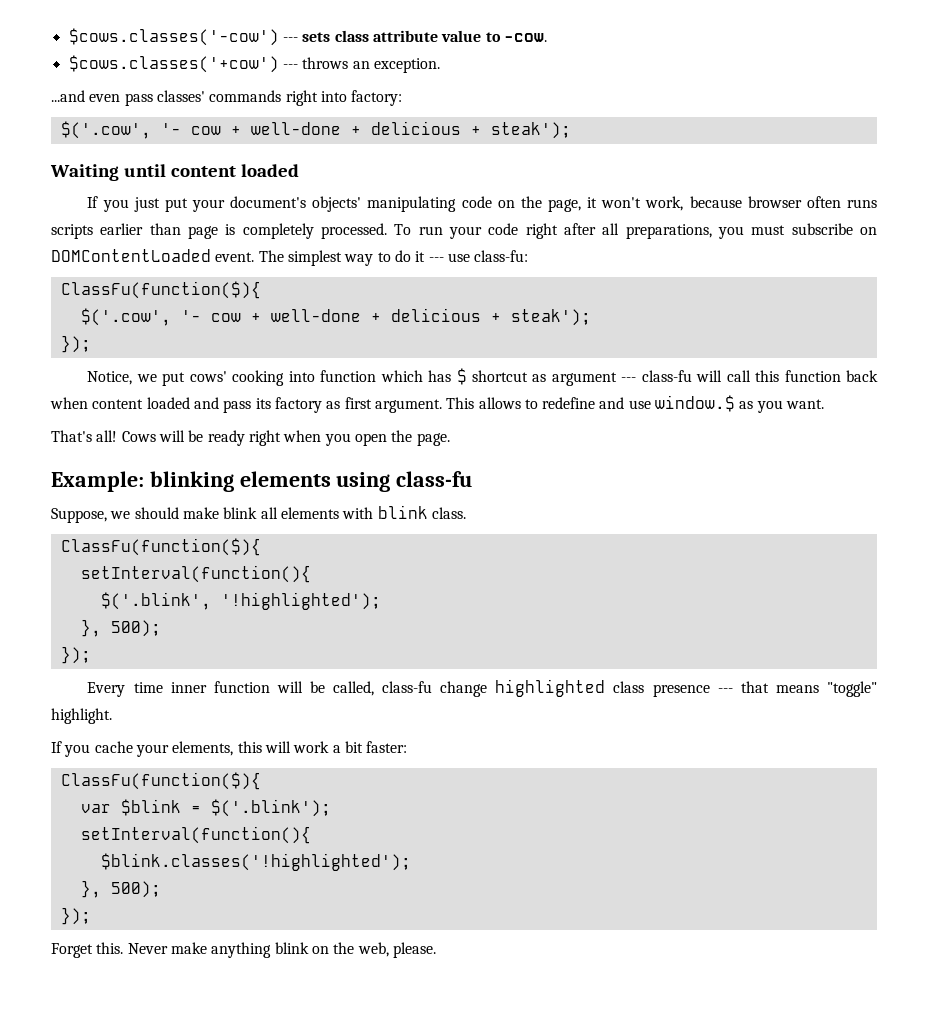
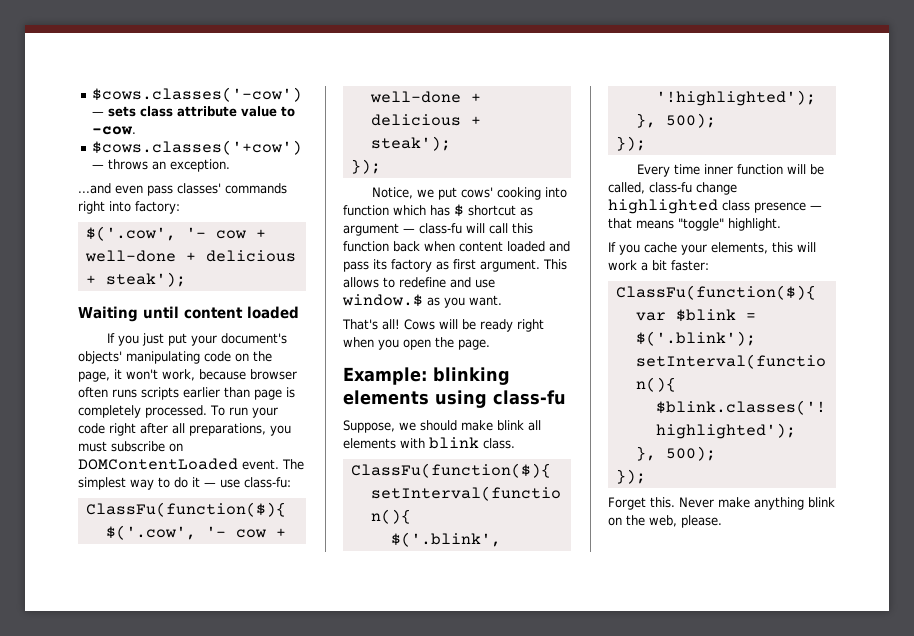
- $cows.classes('-cow') --- sets class attribute value to -cow.
+ $cows.classes('-cow') — sets class attribute value to -cow.
- $cows.classes('+cow') --- throws an exception.
+ $cows.classes('+cow') — throws an exception.
- The simplest way to do it --- use class-fu:
+ The simplest way to do it — use class-fu:
- Notice, we put cows' cooking into function which has $ shortcut as argument --- class-fu will call this function back when content loaded and pass its factory as first argument.
+ Notice, we put cows' cooking into function which has $ shortcut as argument — class-fu will call this function back when content loaded and pass its factory as first argument.
- Every time inner function will be called, class-fu change highlighted class presence --- that means "toggle" highlight.
+ Every time inner function will be called, class-fu change highlighted class presence — that means "toggle" highlight.

